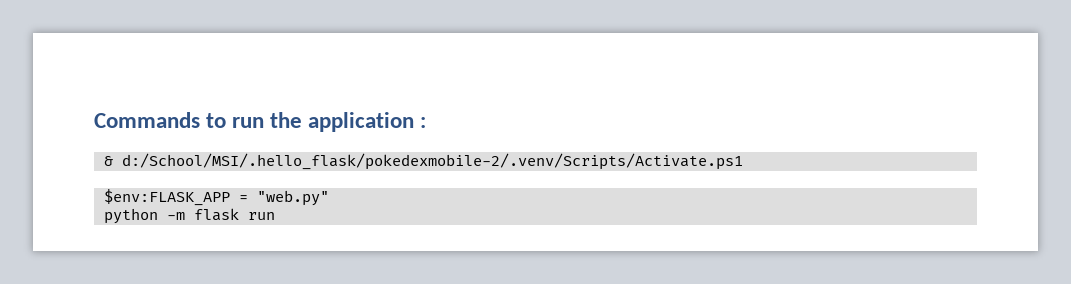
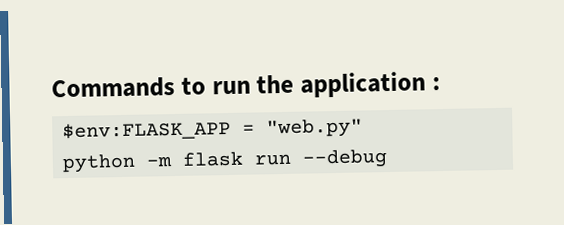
- & d:/School/MSI/.hello_flask/pokedexmobile-2/.venv/Scripts/Activate.ps1
- python -m flask run
+ python -m flask run --debug

